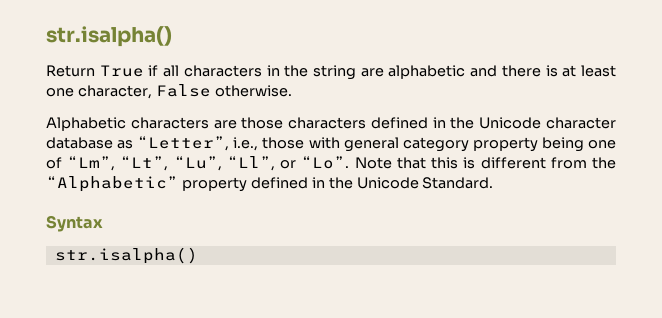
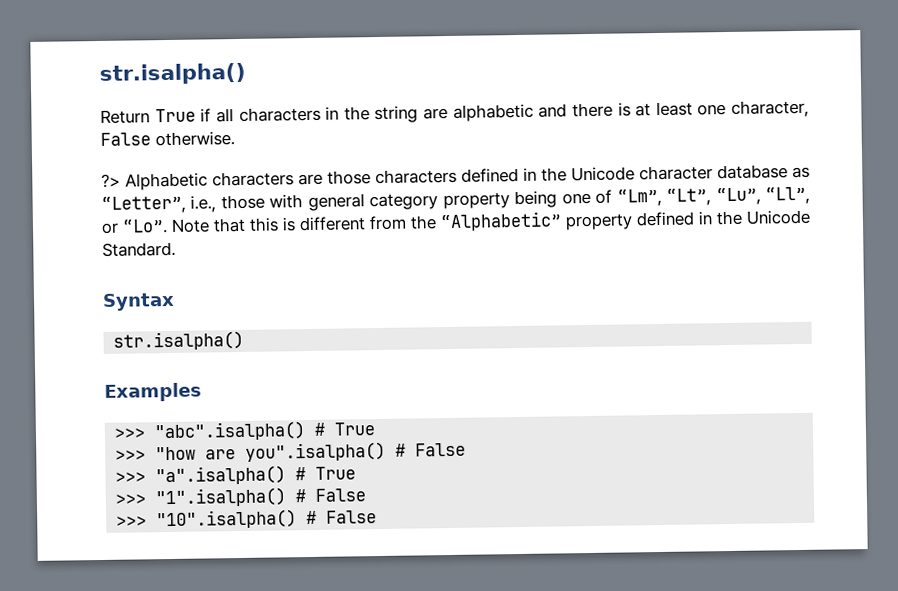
- Alphabetic characters are those characters defined in the Unicode character database as “Letter”, i.e., those with general category property being one of “Lm”, “Lt”, “Lu”, “Ll”, or “Lo”. Note that this is different from the “Alphabetic” property defined in the Unicode Standard.
+ ?> Alphabetic characters are those characters defined in the Unicode character database as “Letter”, i.e., those with general category property being one of “Lm”, “Lt”, “Lu”, “Ll”, or “Lo”. Note that this is different from the “Alphabetic” property defined in the Unicode Standard.
+ Examples
+ >>> "abc".isalpha() # True
+ >>> "how are you".isalpha() # False
+ >>> "a".isalpha() # True
+ >>> "1".isalpha() # False
+ >>> "10".isalpha() # False

